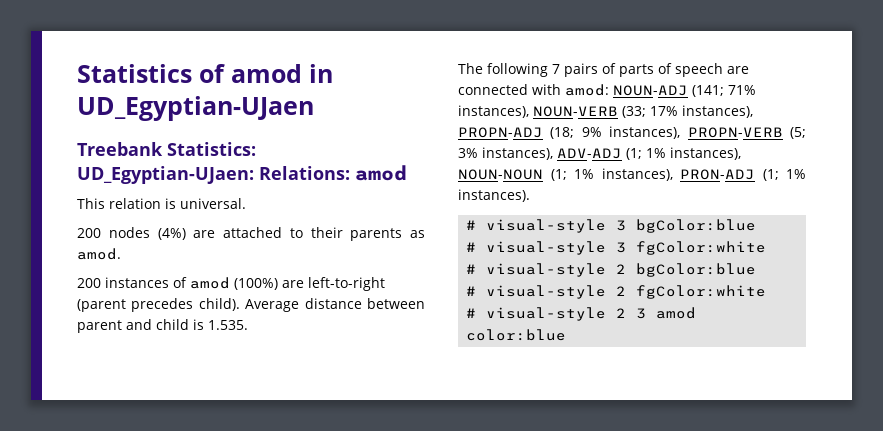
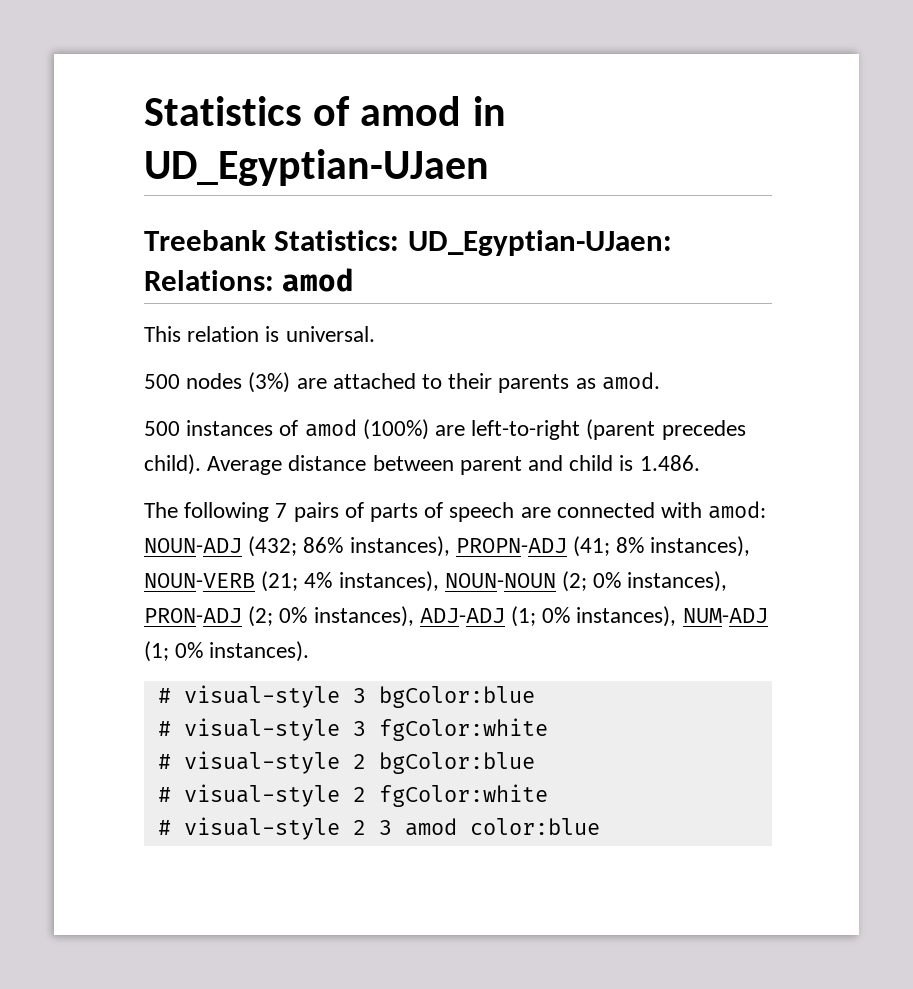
- 200 nodes (4%) are attached to their parents as amod.
+ 500 nodes (3%) are attached to their parents as amod.
- 200 instances of amod (100%) are left-to-right (parent precedes child).
+ 500 instances of amod (100%) are left-to-right (parent precedes child).
- Average distance between parent and child is 1.535.
+ Average distance between parent and child is 1.486.
- The following 7 pairs of parts of speech are connected with amod: NOUN-ADJ (141; 71% instances), NOUN-VERB (33; 17% instances), PROPN-ADJ (18; 9% instances), PROPN-VERB (5; 3% instances), ADV-ADJ (1; 1% instances), NOUN-NOUN (1; 1% instances), PRON-ADJ (1; 1% instances).
+ The following 7 pairs of parts of speech are connected with amod: NOUN-ADJ (432; 86% instances), PROPN-ADJ (41; 8% instances), NOUN-VERB (21; 4% instances), NOUN-NOUN (2; 0% instances), PRON-ADJ (2; 0% instances), ADJ-ADJ (1; 0% instances), NUM-ADJ (1; 0% instances).

